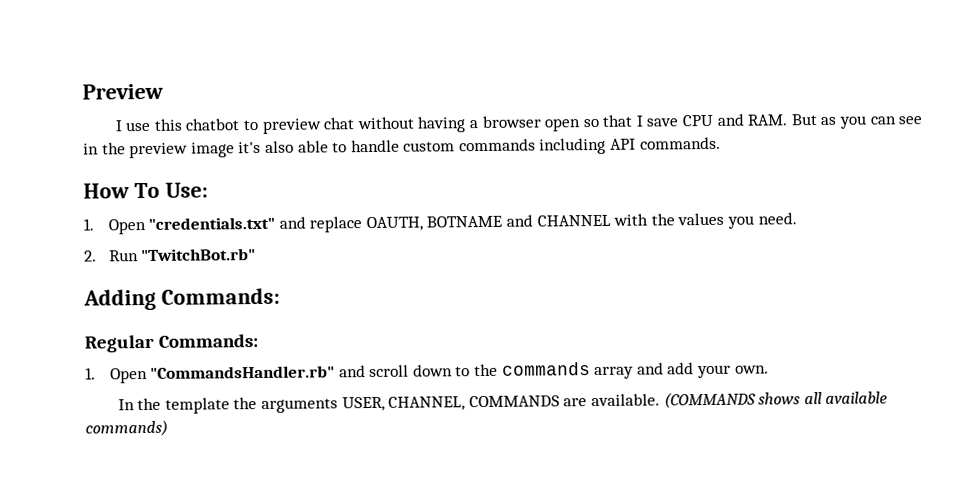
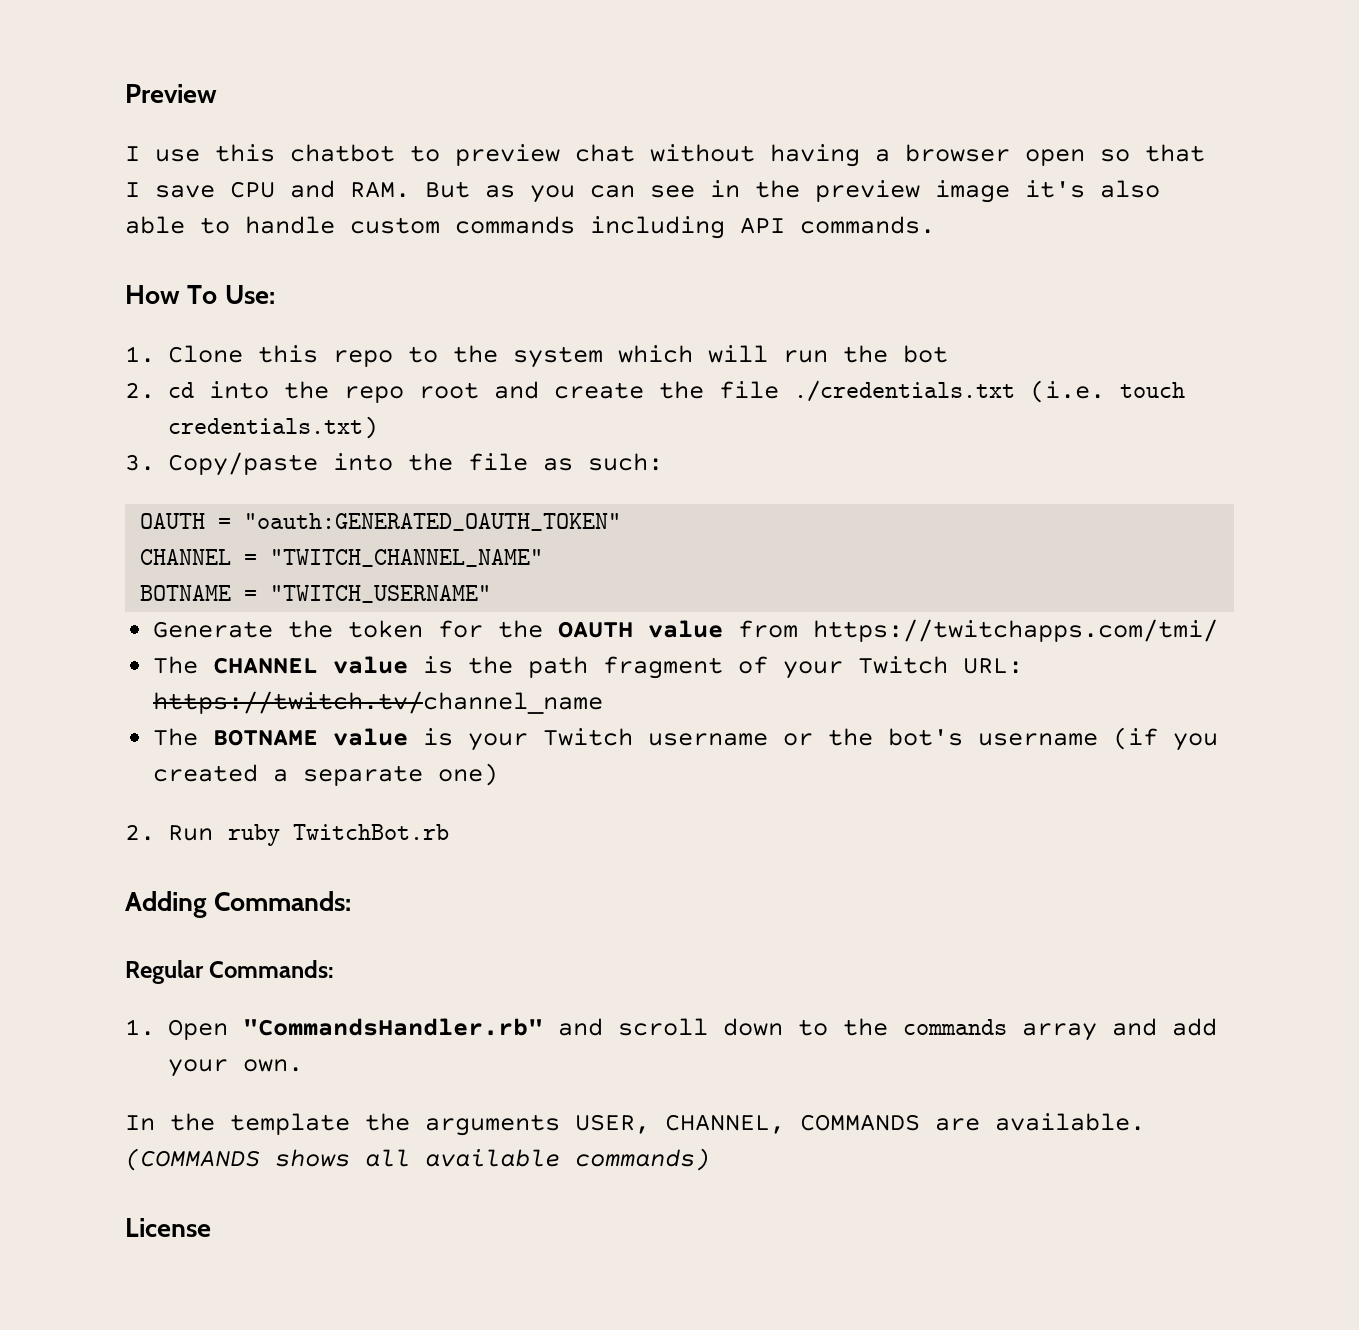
- 1. Open "credentials.txt" and replace OAUTH, BOTNAME and CHANNEL with the values you need.
+ 1. Clone this repo to the system which will run the bot
+ 2. cd into the repo root and create the file ./credentials.txt (i.e. touch credentials.txt)
+ 3. Copy/paste into the file as such:
+ OAUTH = "oauth:GENERATED_OAUTH_TOKEN"
+ CHANNEL = "TWITCH_CHANNEL_NAME"
+ BOTNAME = "TWITCH_USERNAME"
+ Generate the token for the OAUTH value from https://twitchapps.com/tmi/
+ The CHANNEL value is the path fragment of your Twitch URL: https://twitch.tv/channel_name
+ The BOTNAME value is your Twitch username or the bot's username (if you created a separate one)
- 2. Run "TwitchBot.rb"
+ 2. Run ruby TwitchBot.rb
+ License

